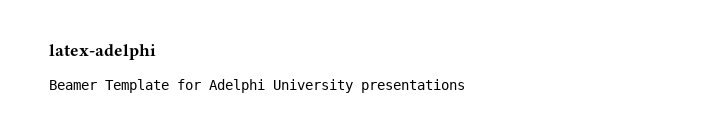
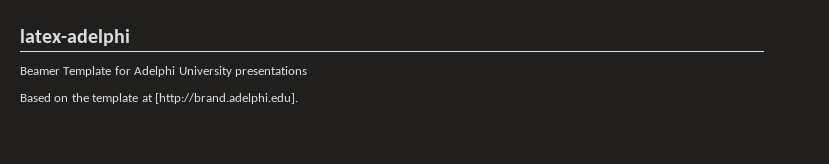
+ Based on the template at [http://brand.adelphi.edu].

